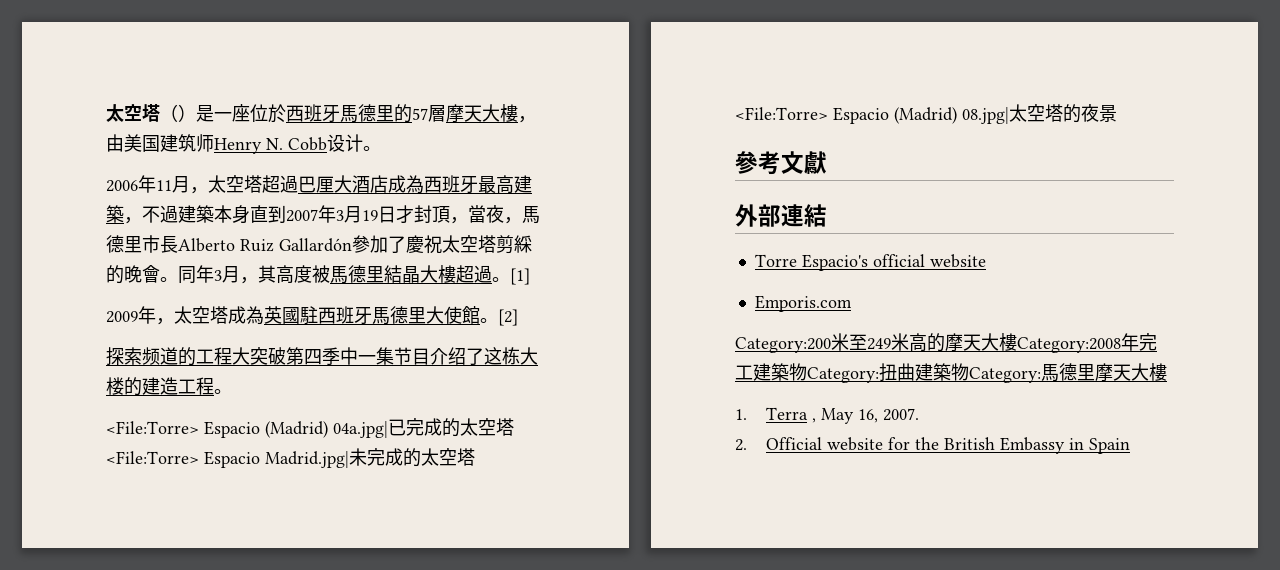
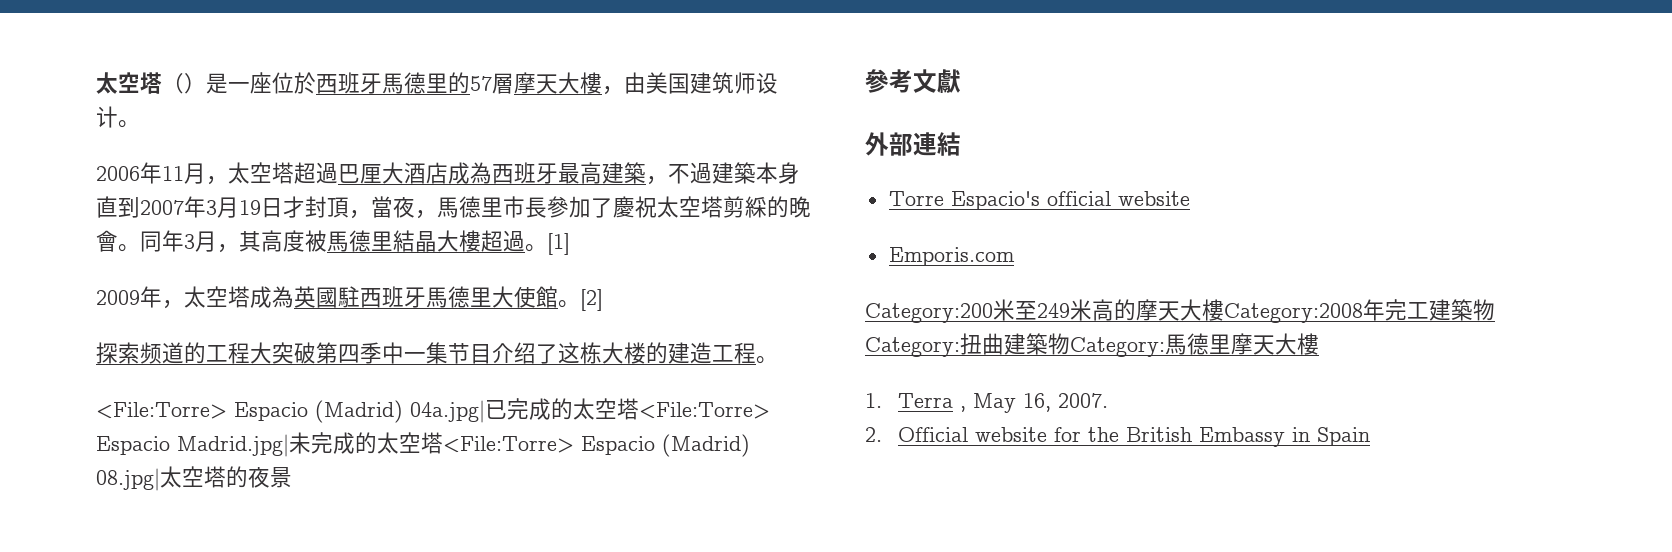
- 太空塔（）是一座位於西班牙馬德里的57層摩天大樓，由美国建筑师Henry N. Cobb设计。
+ 太空塔（）是一座位於西班牙馬德里的57層摩天大樓，由美国建筑师设计。
- 2006年11月，太空塔超過巴厘大酒店成為西班牙最高建築，不過建築本身直到2007年3月19日才封頂，當夜，馬德里市長Alberto Ruiz Gallardón參加了慶祝太空塔剪綵的晚會。
+ 2006年11月，太空塔超過巴厘大酒店成為西班牙最高建築，不過建築本身直到2007年3月19日才封頂，當夜，馬德里市長參加了慶祝太空塔剪綵的晚會。

